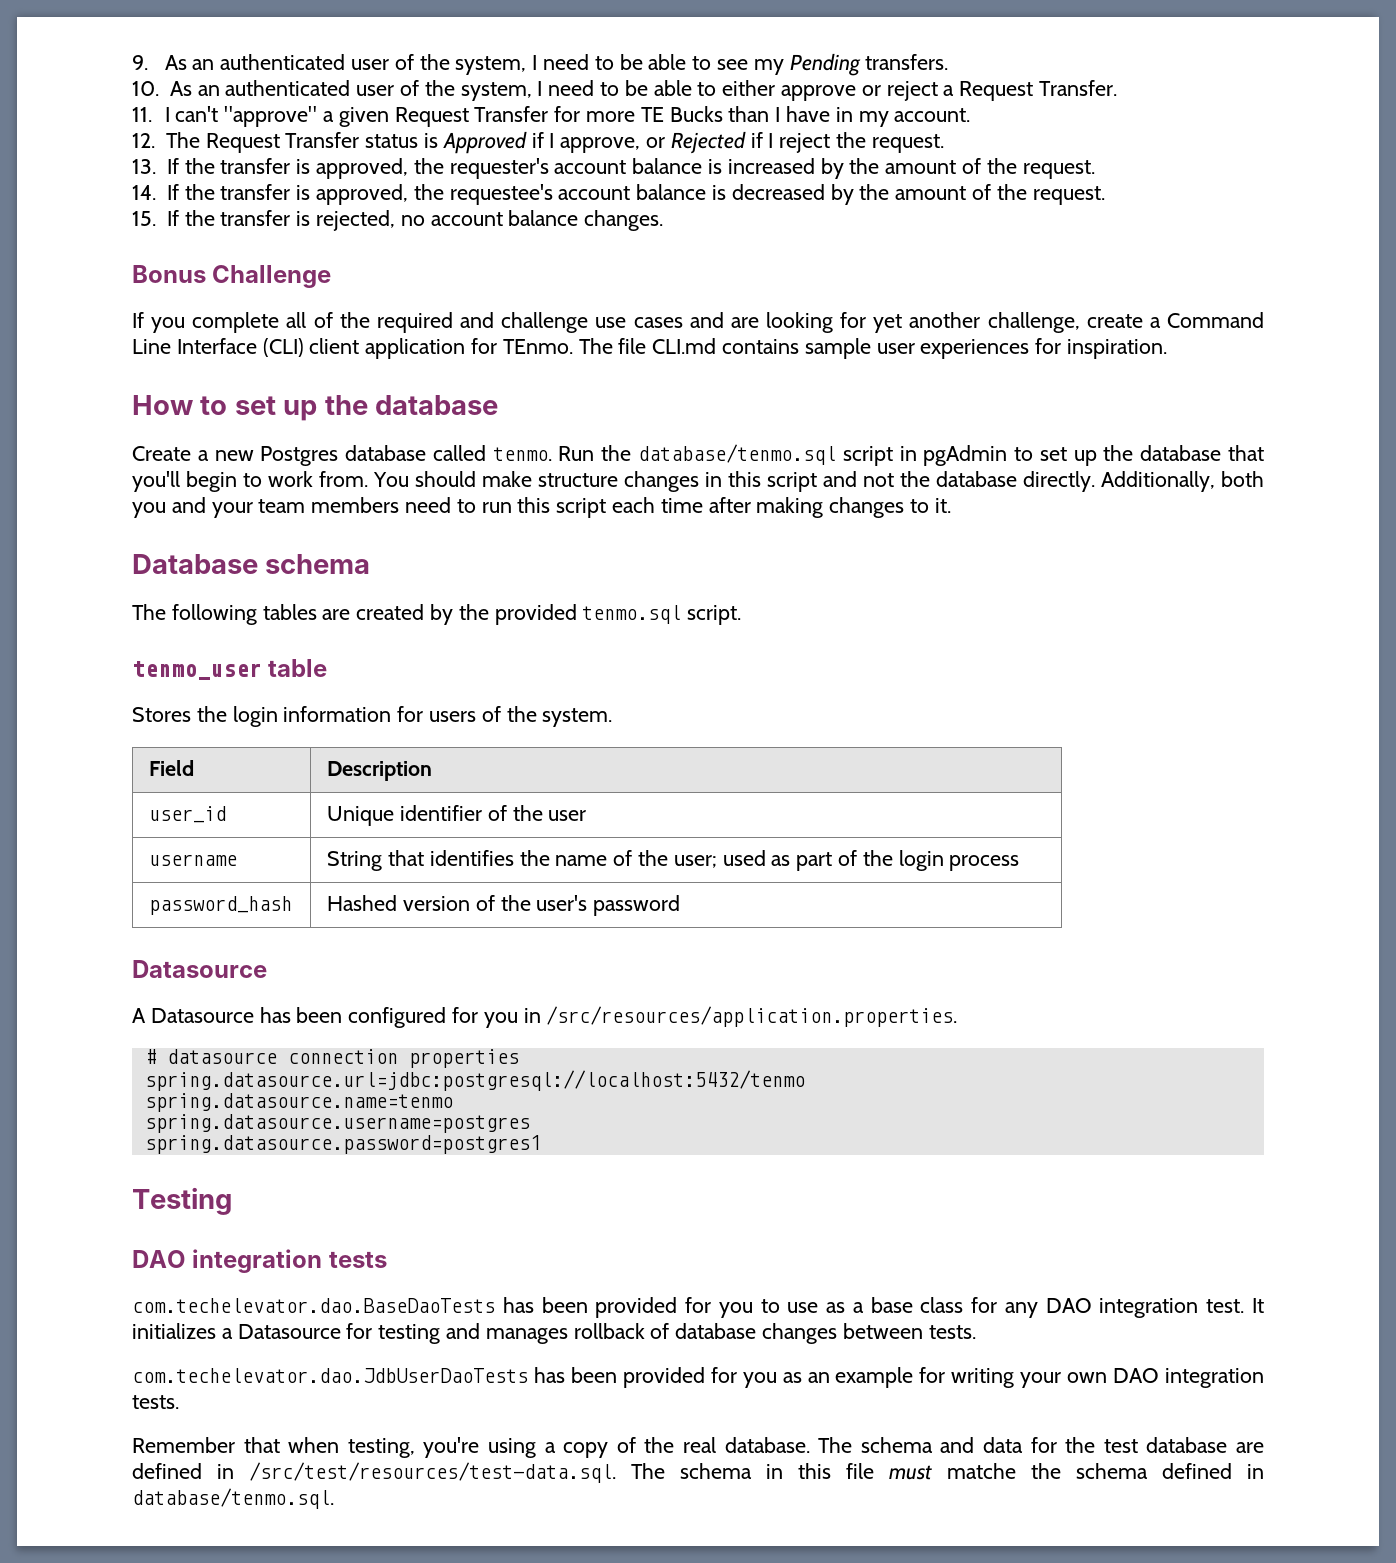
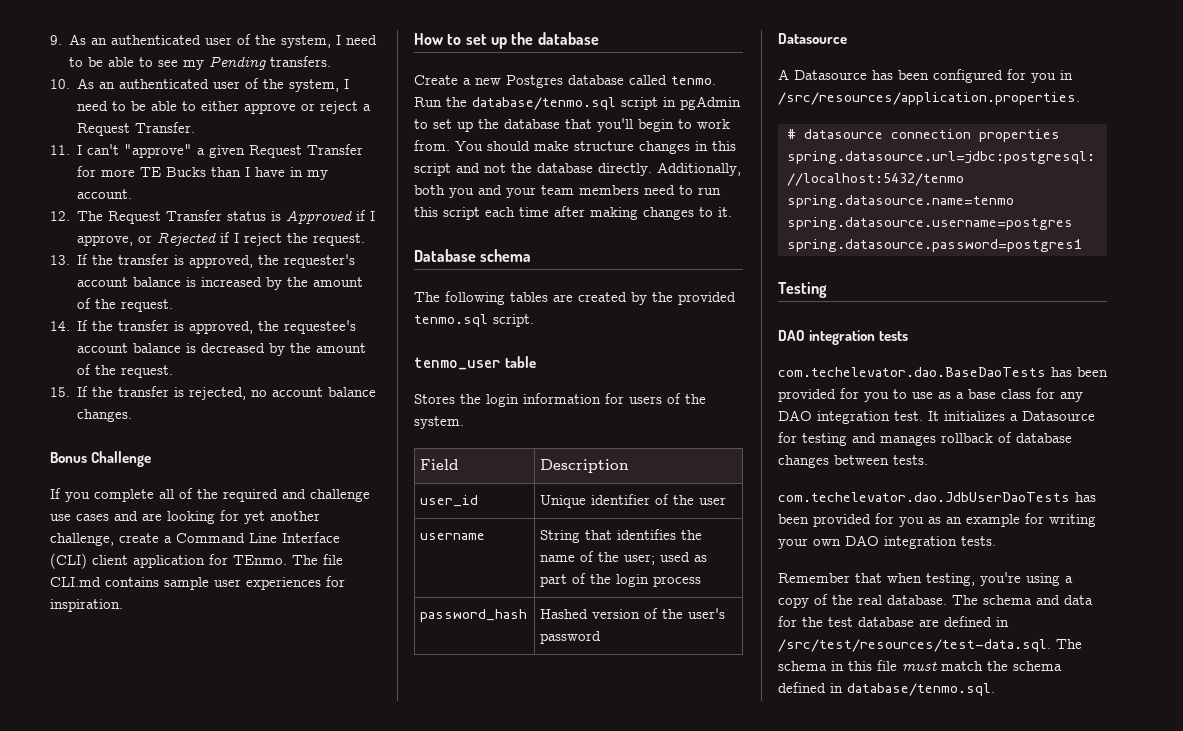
- The schema and data for the test database are defined in /src/test/resources/test-data.sql. The schema in this file must matche the schema defined in database/tenmo.sql.
+ The schema and data for the test database are defined in /src/test/resources/test-data.sql. The schema in this file must match the schema defined in database/tenmo.sql.

